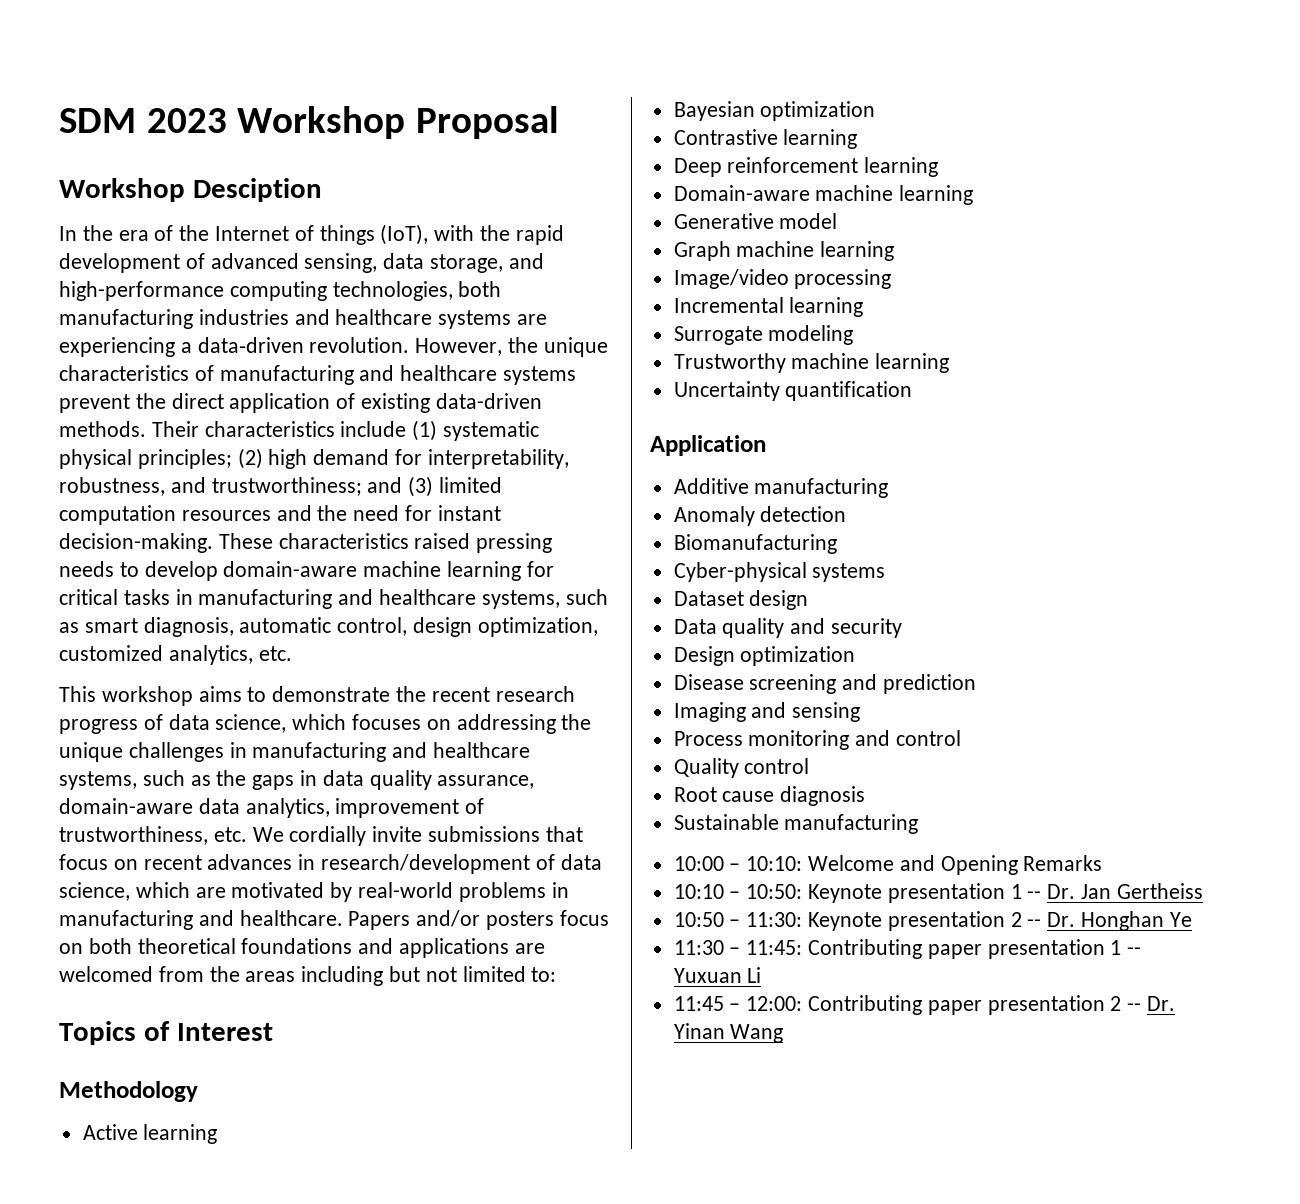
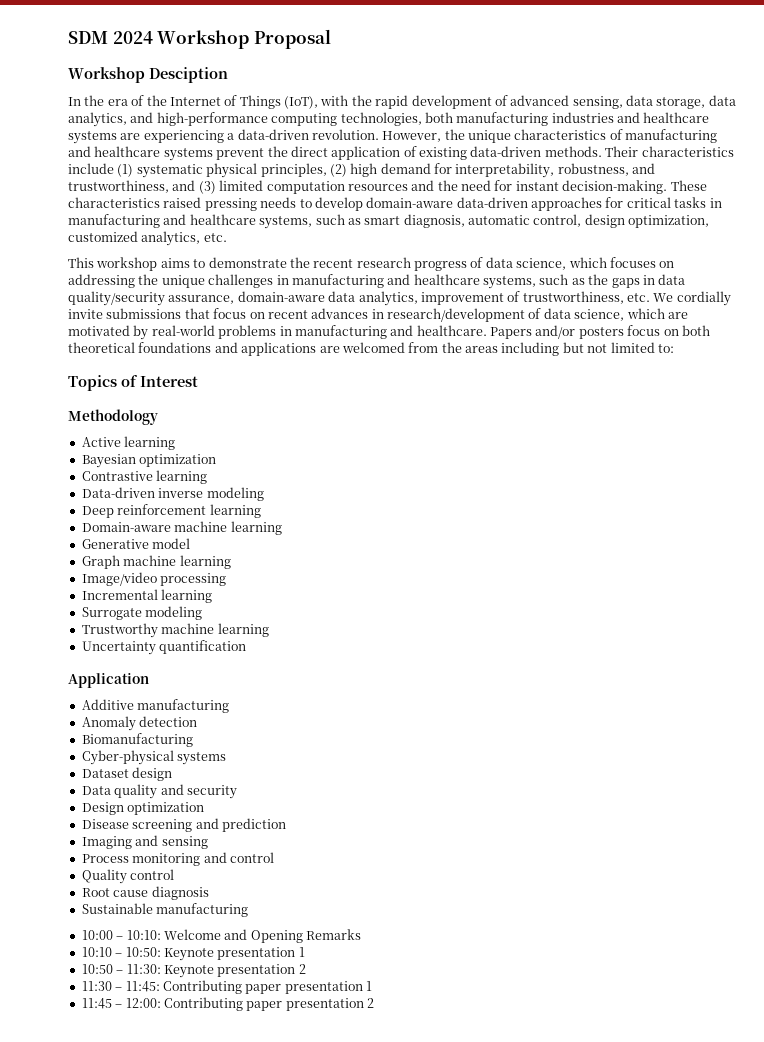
- SDM 2023 Workshop Proposal
+ SDM 2024 Workshop Proposal
- In the era of the Internet of things (IoT), with the rapid development of advanced sensing, data storage, and high-performance computing technologies, both manufacturing industries and healthcare systems are experiencing a data‑driven revolution.
+ In the era of the Internet of Things (IoT), with the rapid development of advanced sensing, data storage, data analytics, and high-performance computing technologies, both manufacturing industries and healthcare systems are experiencing a data‑driven revolution.
- Their characteristics include (1) systematic physical principles; (2) high demand for interpretability, robustness, and trustworthiness; and (3) limited computation resources and the need for instant decision-making.
+ Their characteristics include (1) systematic physical principles, (2) high demand for interpretability, robustness, and trustworthiness, and (3) limited computation resources and the need for instant decision-making.
- These characteristics raised pressing needs to develop domain-aware machine learning for critical tasks in manufacturing and healthcare systems, such as smart diagnosis, automatic control, design optimization, customized analytics, etc.
+ These characteristics raised pressing needs to develop domain-aware data-driven approaches for critical tasks in manufacturing and healthcare systems, such as smart diagnosis, automatic control, design optimization, customized analytics, etc.
- This workshop aims to demonstrate the recent research progress of data science, which focuses on addressing the unique challenges in manufacturing and healthcare systems, such as the gaps in data quality assurance, domain-aware data analytics, improvement of trustworthiness, etc. We cordially invite submissions that focus on recent advances in research/development of data science, which are motivated by real-world problems in manufacturing and healthcare.
+ This workshop aims to demonstrate the recent research progress of data science, which focuses on addressing the unique challenges in manufacturing and healthcare systems, such as the gaps in data quality/security assurance, domain-aware data analytics, improvement of trustworthiness, etc. We cordially invite submissions that focus on recent advances in research/development of data science, which are motivated by real-world problems in manufacturing and healthcare.
+ Data-driven inverse modeling
- 10:10 – 10:50: Keynote presentation 1 -- Dr. Jan Gertheiss
+ 10:10 – 10:50: Keynote presentation 1
- 10:50 – 11:30: Keynote presentation 2 -- Dr. Honghan Ye
+ 10:50 – 11:30: Keynote presentation 2
- 11:30 – 11:45: Contributing paper presentation 1 -- Yuxuan Li
+ 11:30 – 11:45: Contributing paper presentation 1
- 11:45 – 12:00: Contributing paper presentation 2 -- Dr. Yinan Wang
+ 11:45 – 12:00: Contributing paper presentation 2

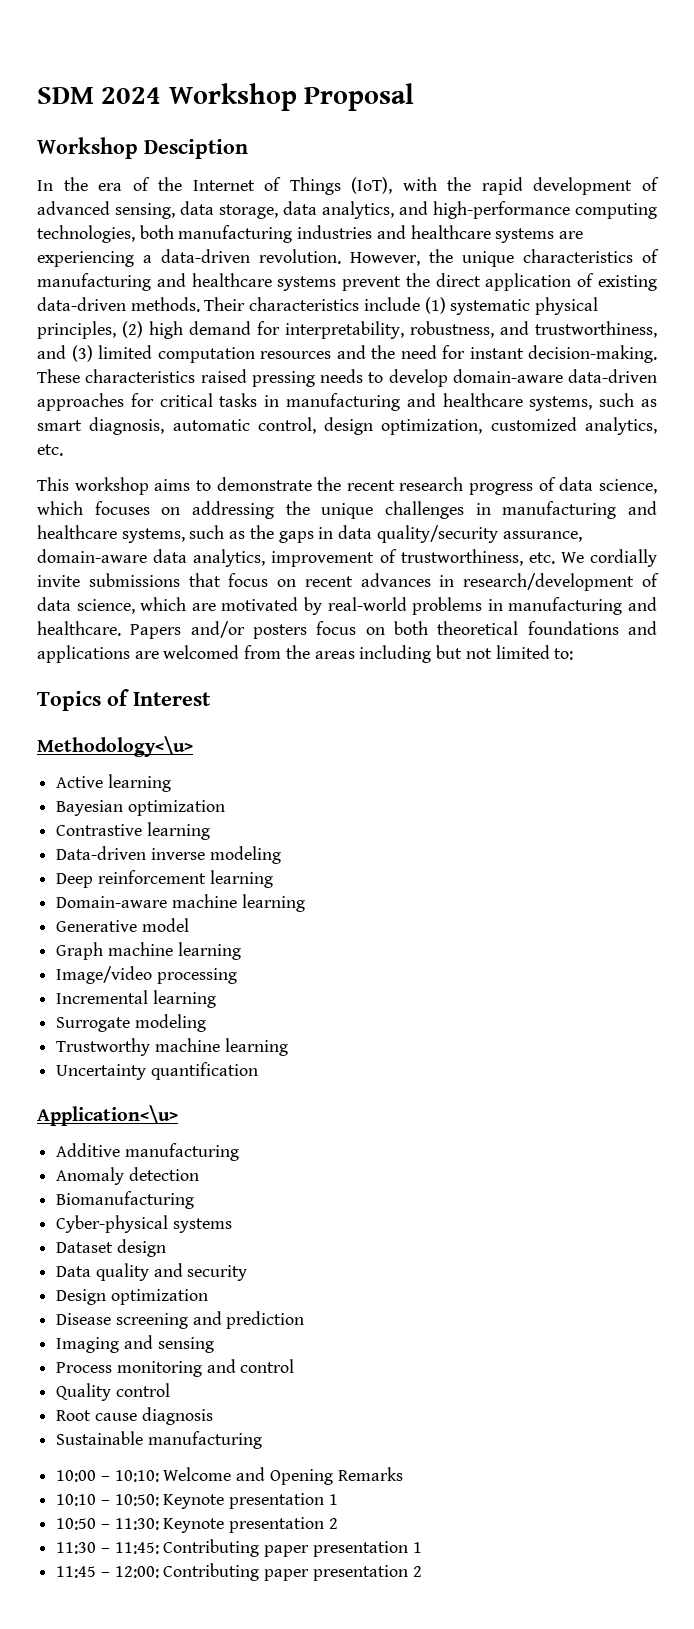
- Methodology
+ Methodology<\u>
- Application
+ Application<\u>

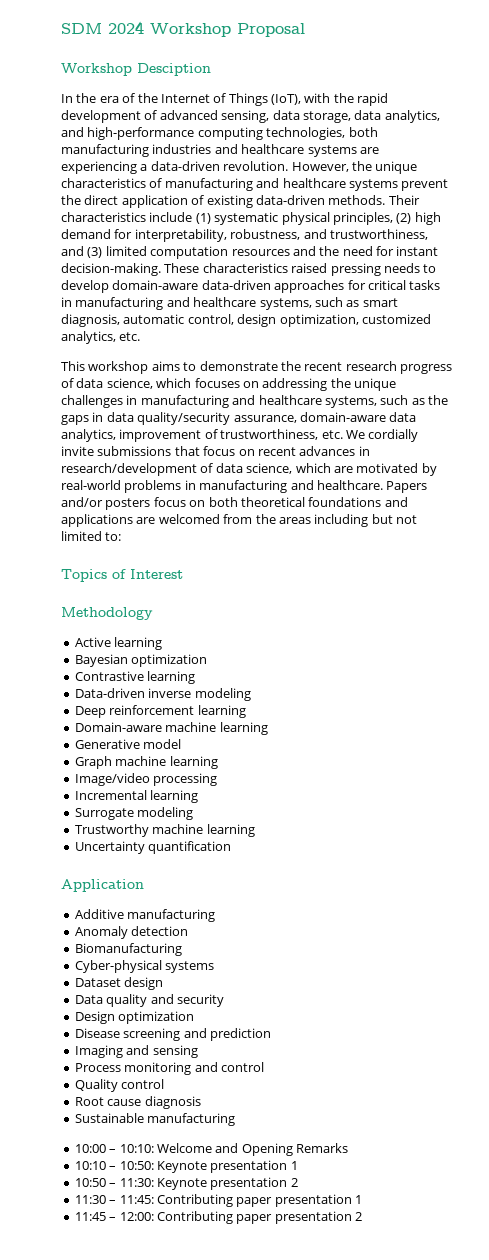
- Methodology<\u>
+ Methodology
- Application<\u>
+ Application

